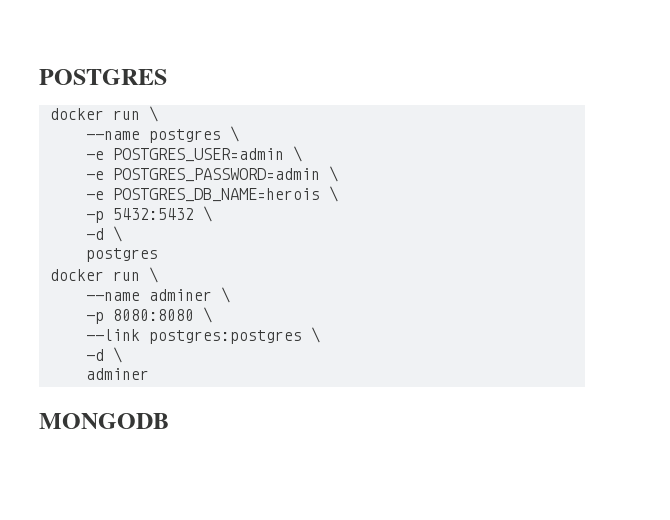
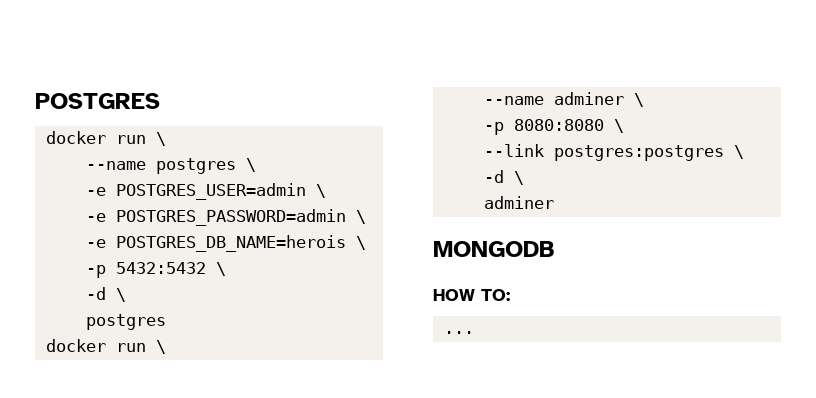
+ HOW TO:
+ ...

